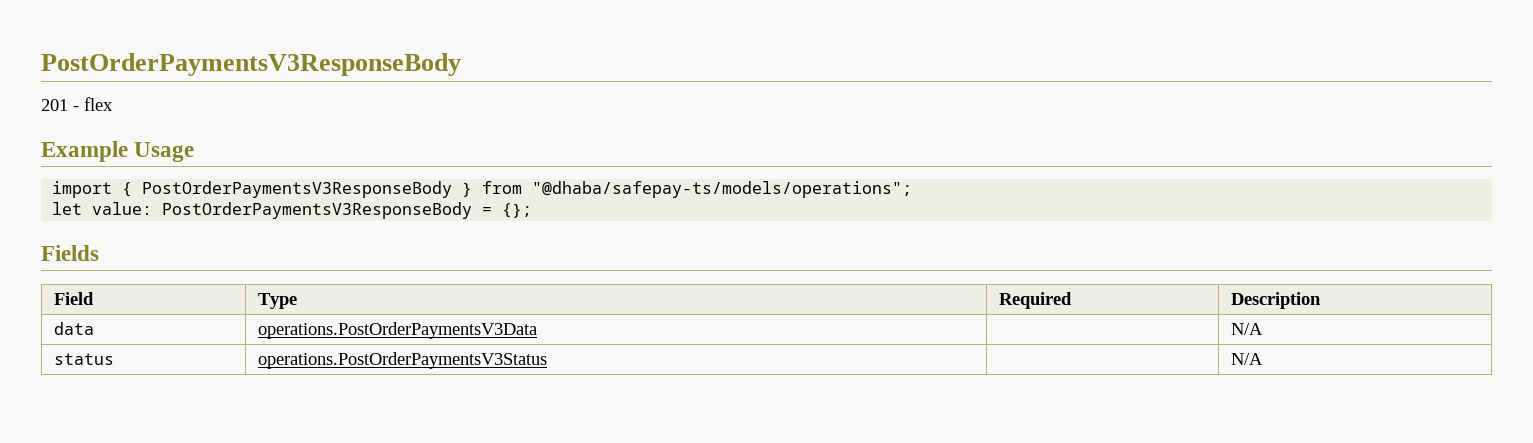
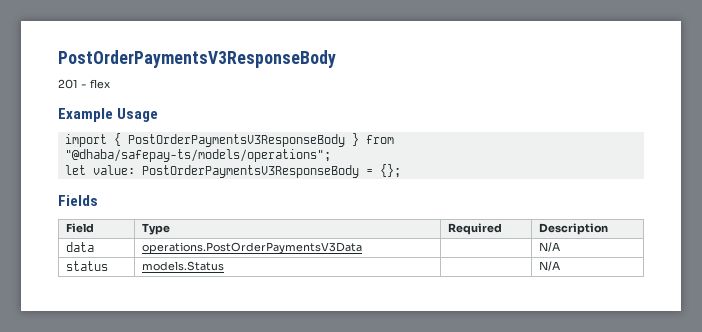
- status | operations.PostOrderPaymentsV3Status | | N/A
+ status | models.Status | | N/A

